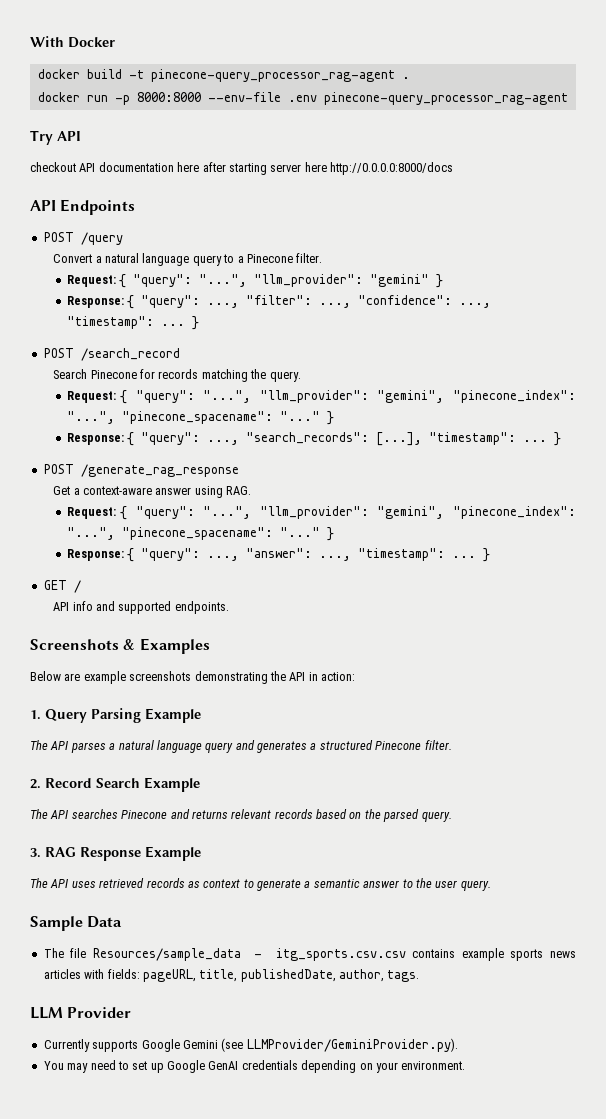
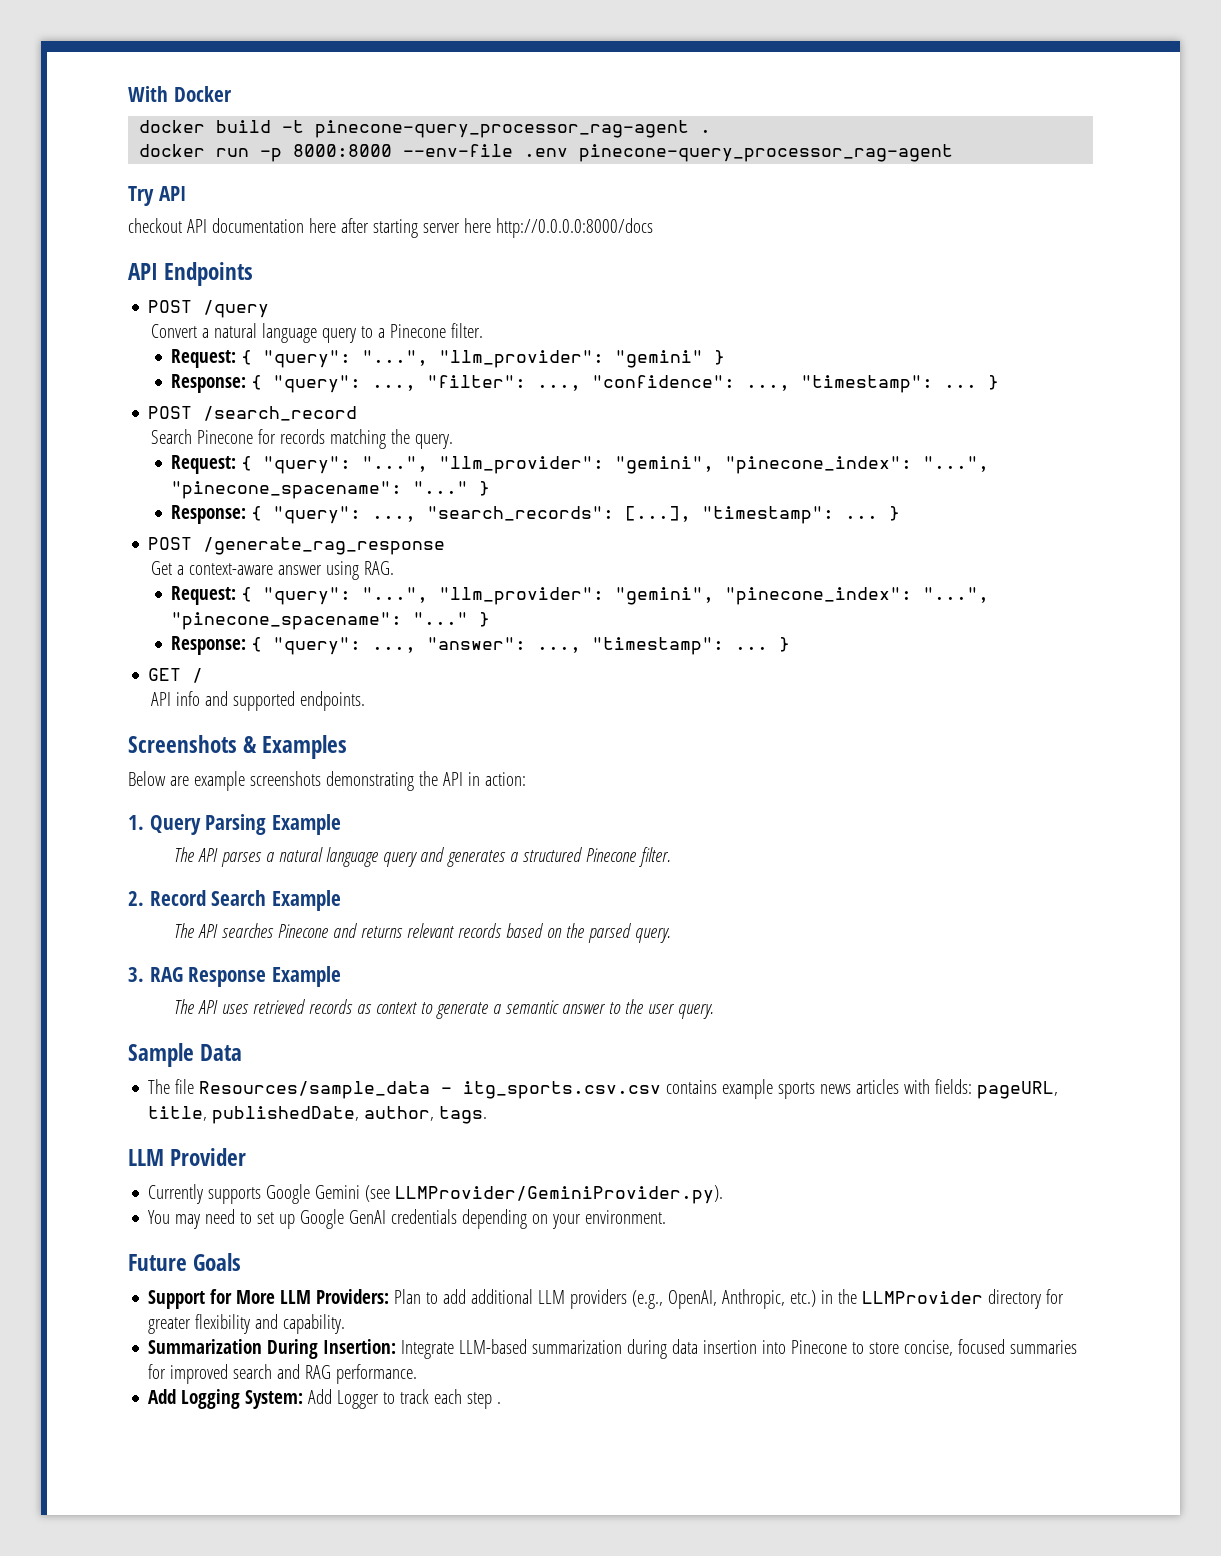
+ Future Goals
+ Support for More LLM Providers: Plan to add additional LLM providers (e.g., OpenAI, Anthropic, etc.) in the LLMProvider directory for greater flexibility and capability.
+ Summarization During Insertion: Integrate LLM-based summarization during data insertion into Pinecone to store concise, focused summaries for improved search and RAG performance.
+ Add Logging System: Add Logger to track each step .

